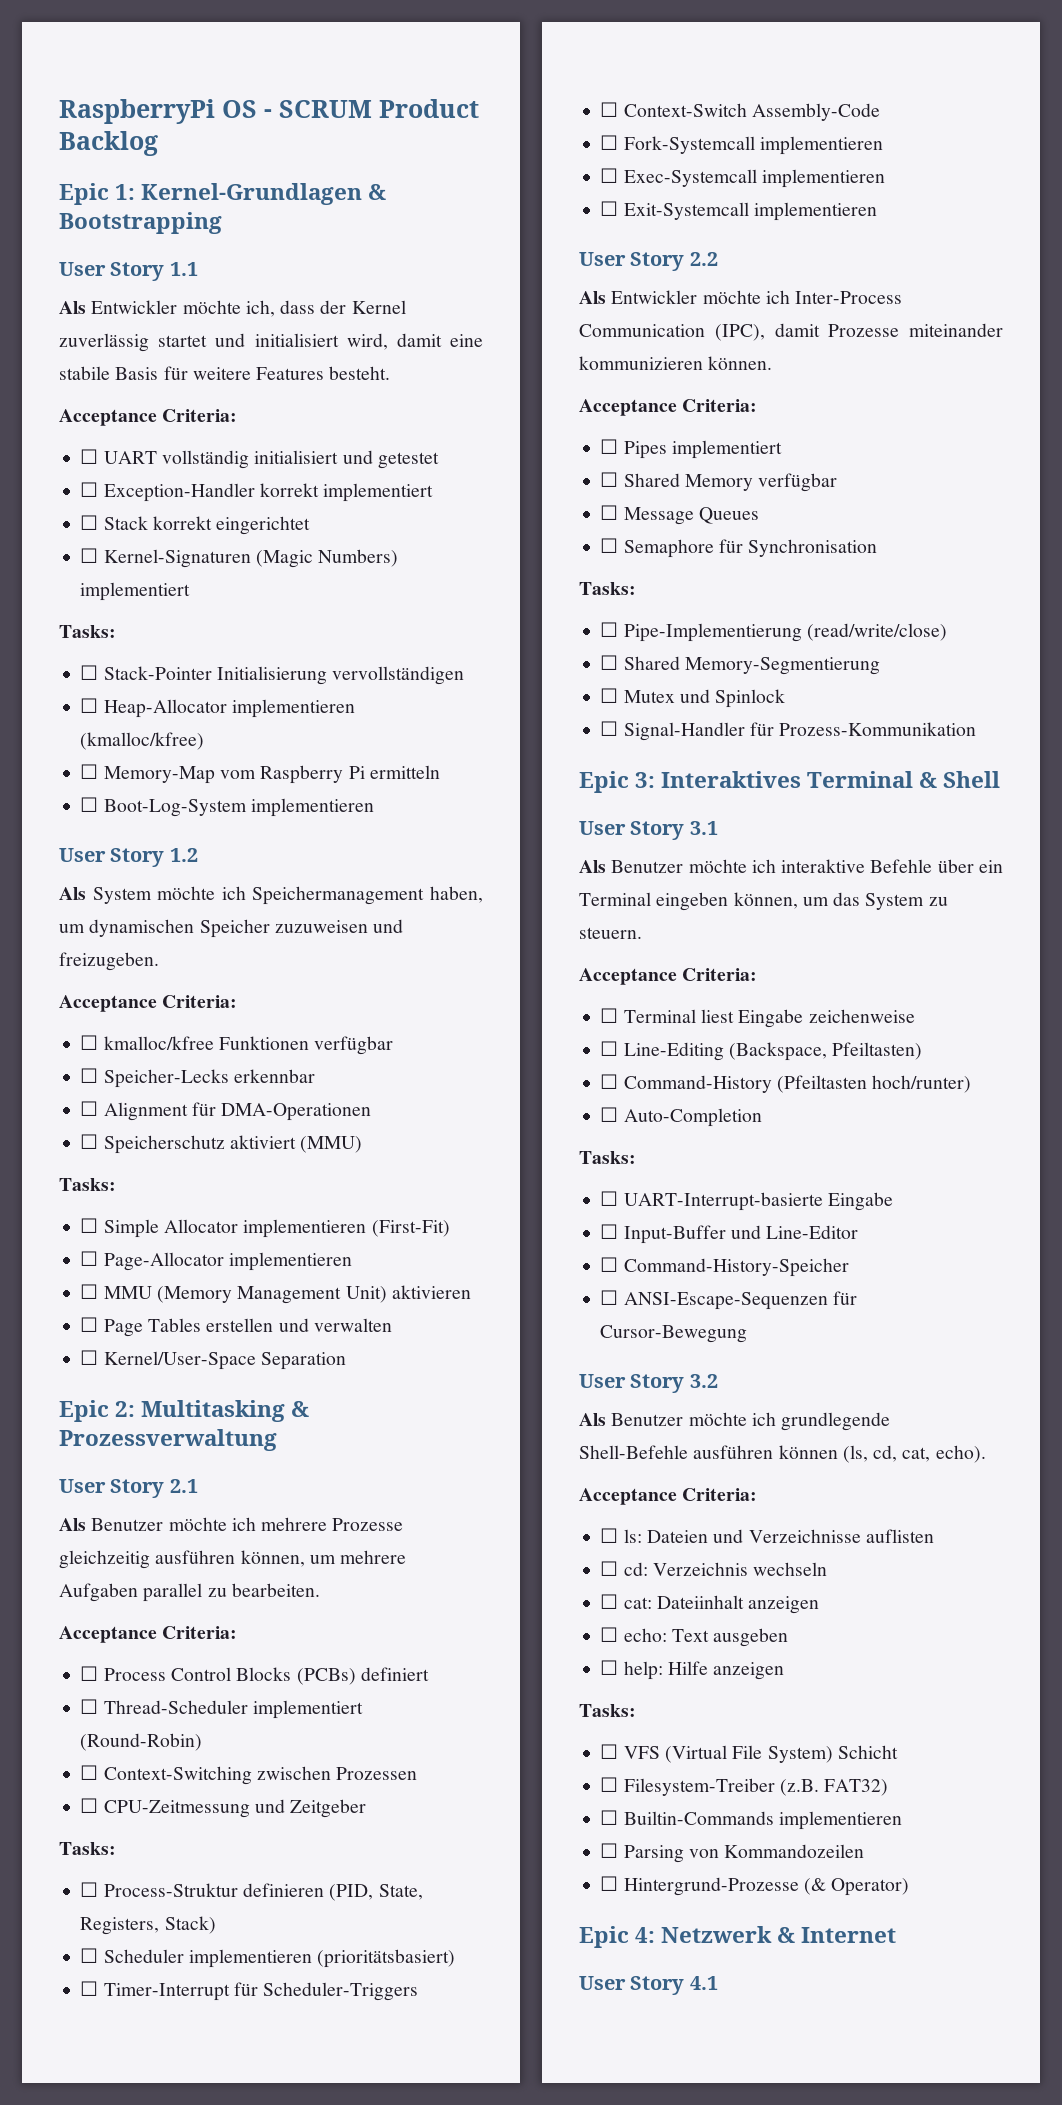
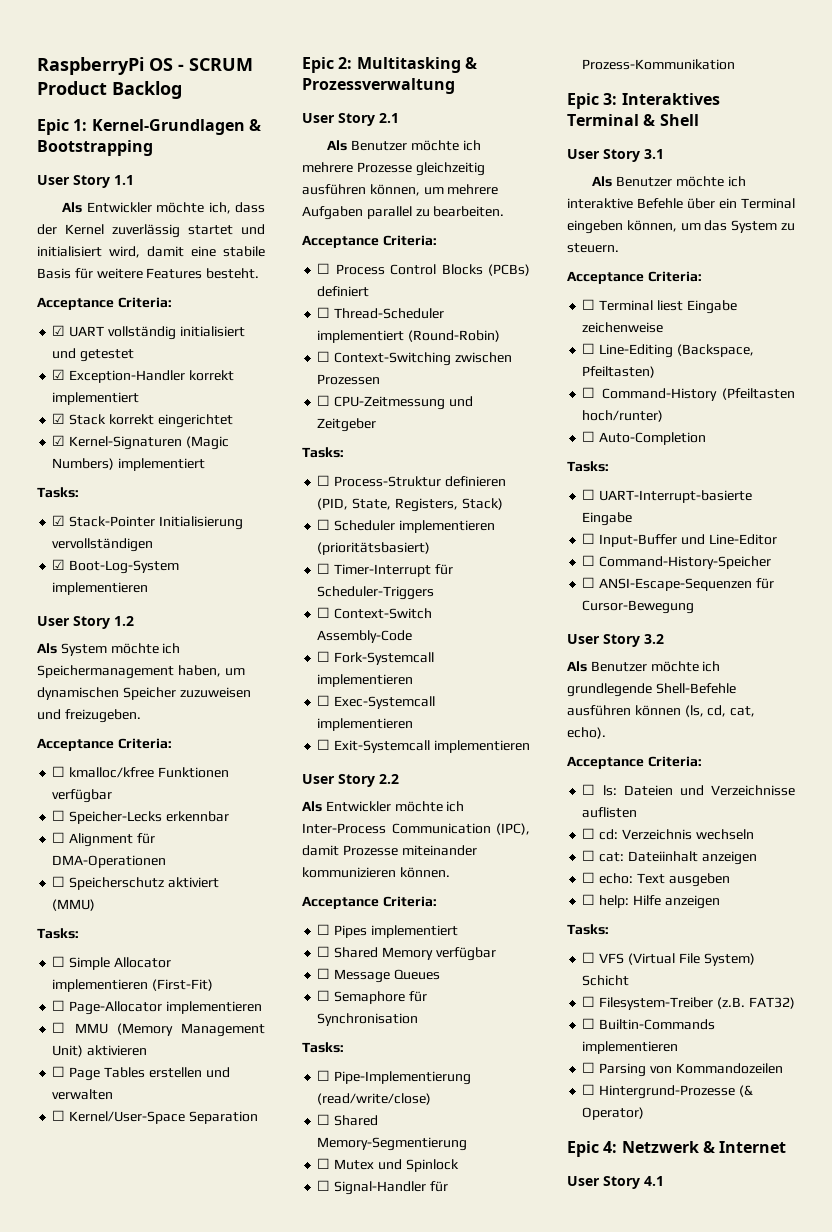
- ☐ UART vollständig initialisiert und getestet
+ ☑ UART vollständig initialisiert und getestet
- ☐ Exception-Handler korrekt implementiert
+ ☑ Exception-Handler korrekt implementiert
- ☐ Stack korrekt eingerichtet
+ ☑ Stack korrekt eingerichtet
- ☐ Kernel-Signaturen (Magic Numbers) implementiert
+ ☑ Kernel-Signaturen (Magic Numbers) implementiert
- ☐ Stack-Pointer Initialisierung vervollständigen
+ ☑ Stack-Pointer Initialisierung vervollständigen
- ☐ Heap-Allocator implementieren (kmalloc/kfree)
- ☐ Memory-Map vom Raspberry Pi ermitteln
- ☐ Boot-Log-System implementieren
+ ☑ Boot-Log-System implementieren

